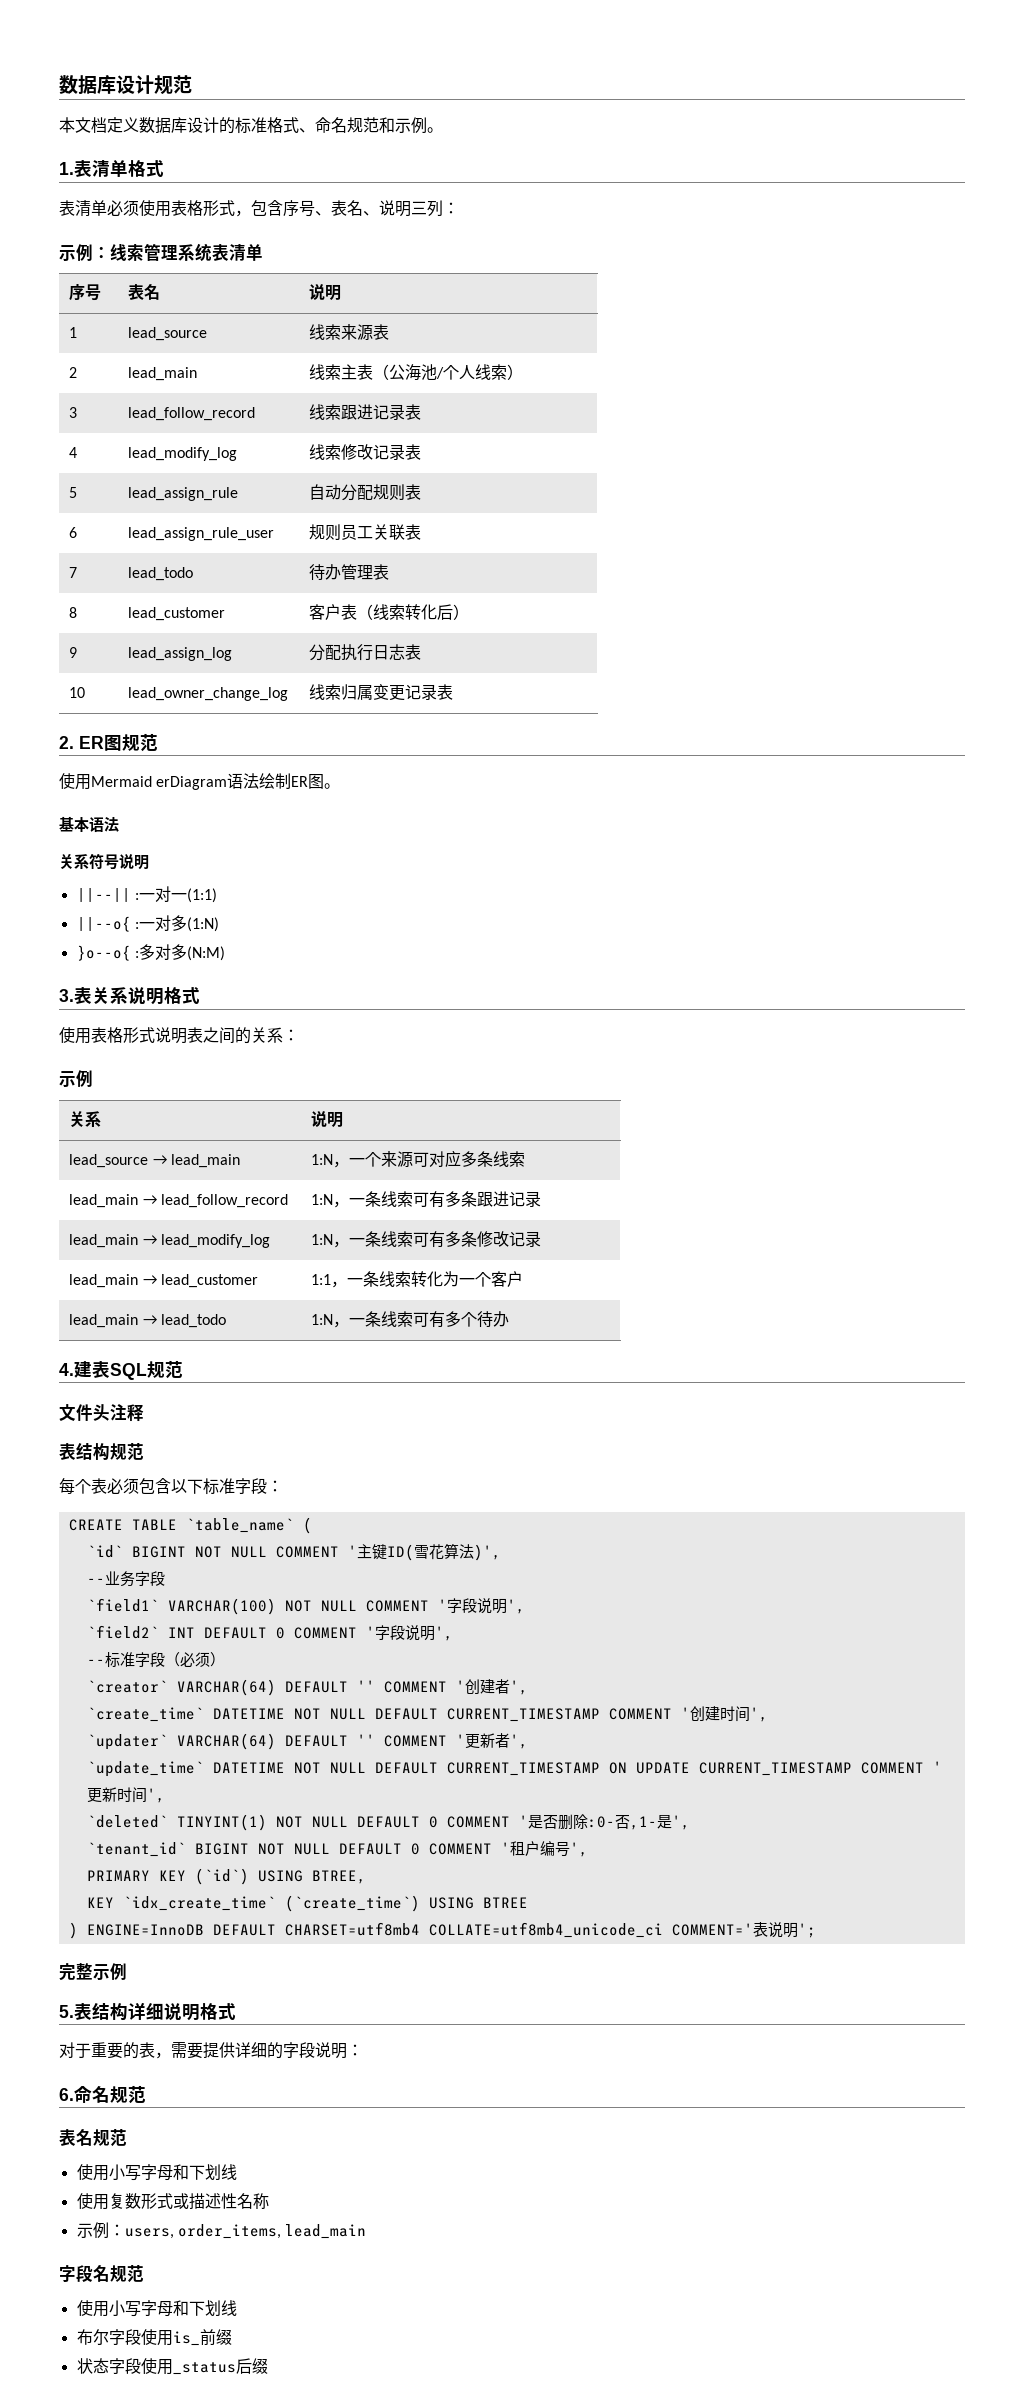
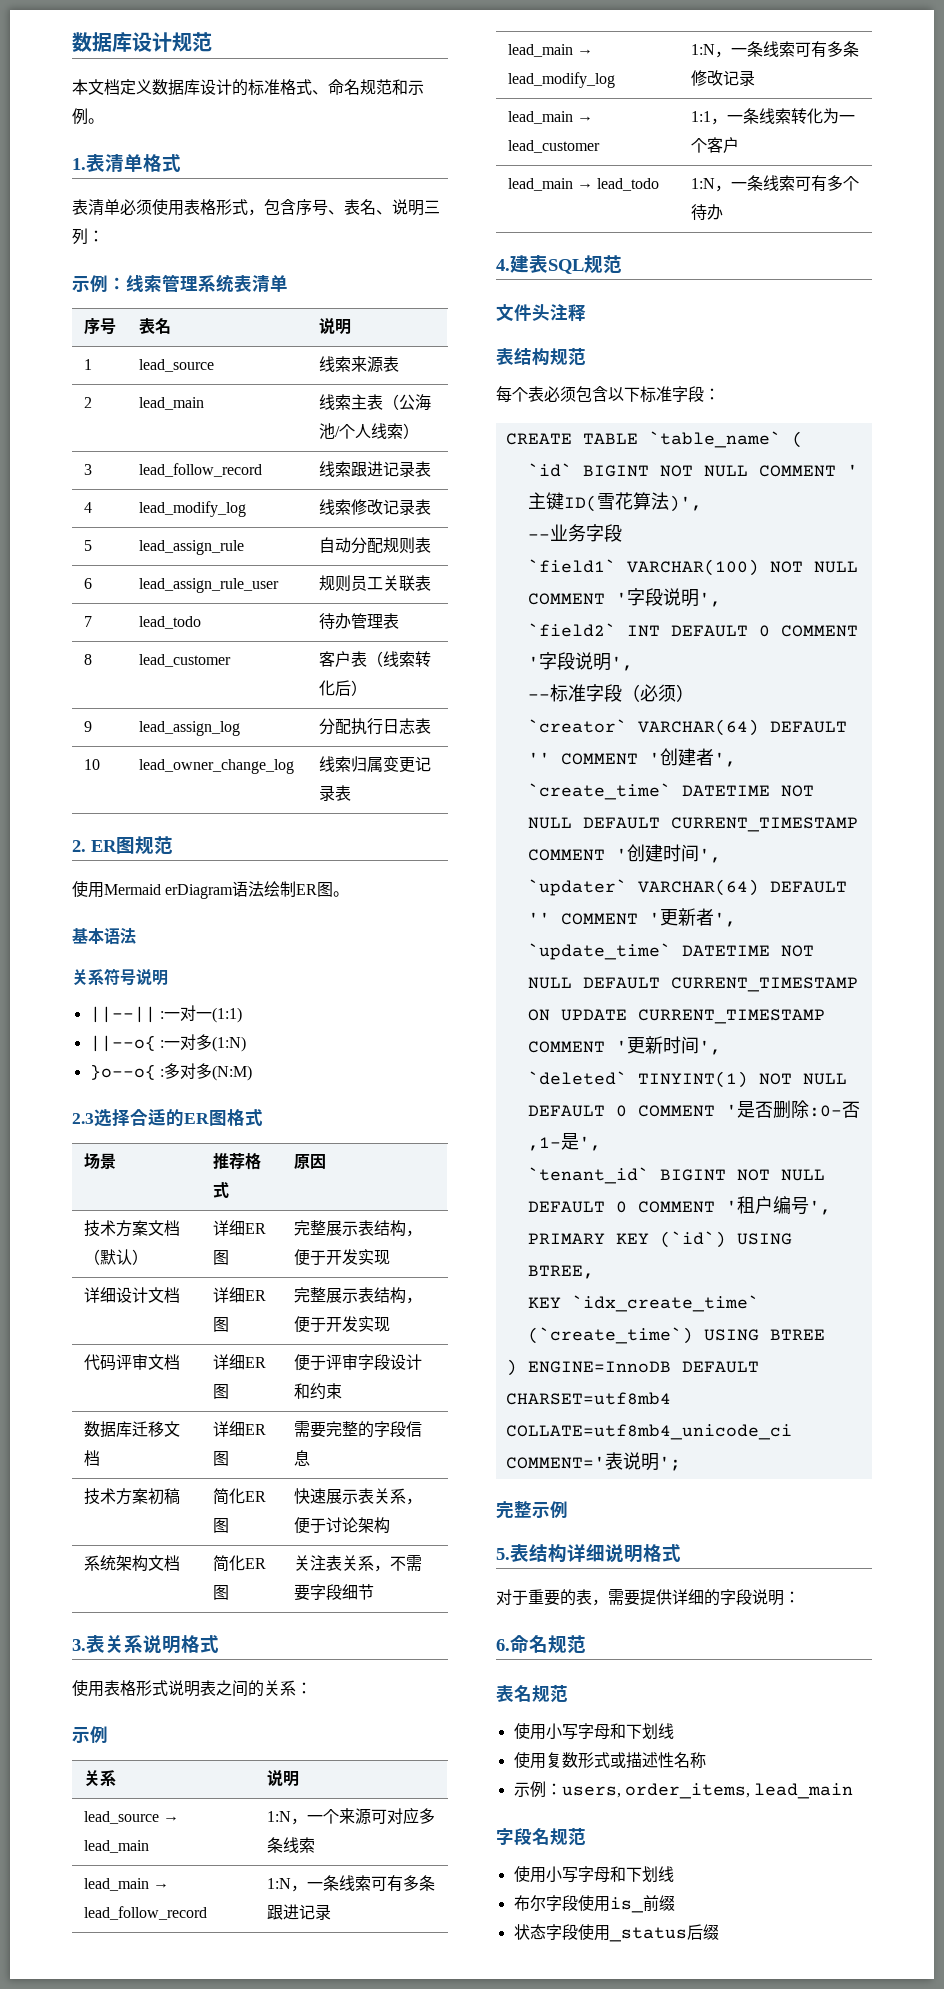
+ 2.3选择合适的ER图格式
+ 场景 | 推荐格式 | 原因
+ 技术方案文档（默认） | 详细ER图 | 完整展示表结构，便于开发实现
+ 详细设计文档 | 详细ER图 | 完整展示表结构，便于开发实现
+ 代码评审文档 | 详细ER图 | 便于评审字段设计和约束
+ 数据库迁移文档 | 详细ER图 | 需要完整的字段信息
+ 技术方案初稿 | 简化ER图 | 快速展示表关系，便于讨论架构
+ 系统架构文档 | 简化ER图 | 关注表关系，不需要字段细节

